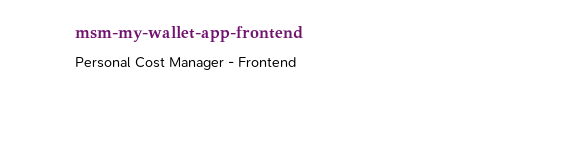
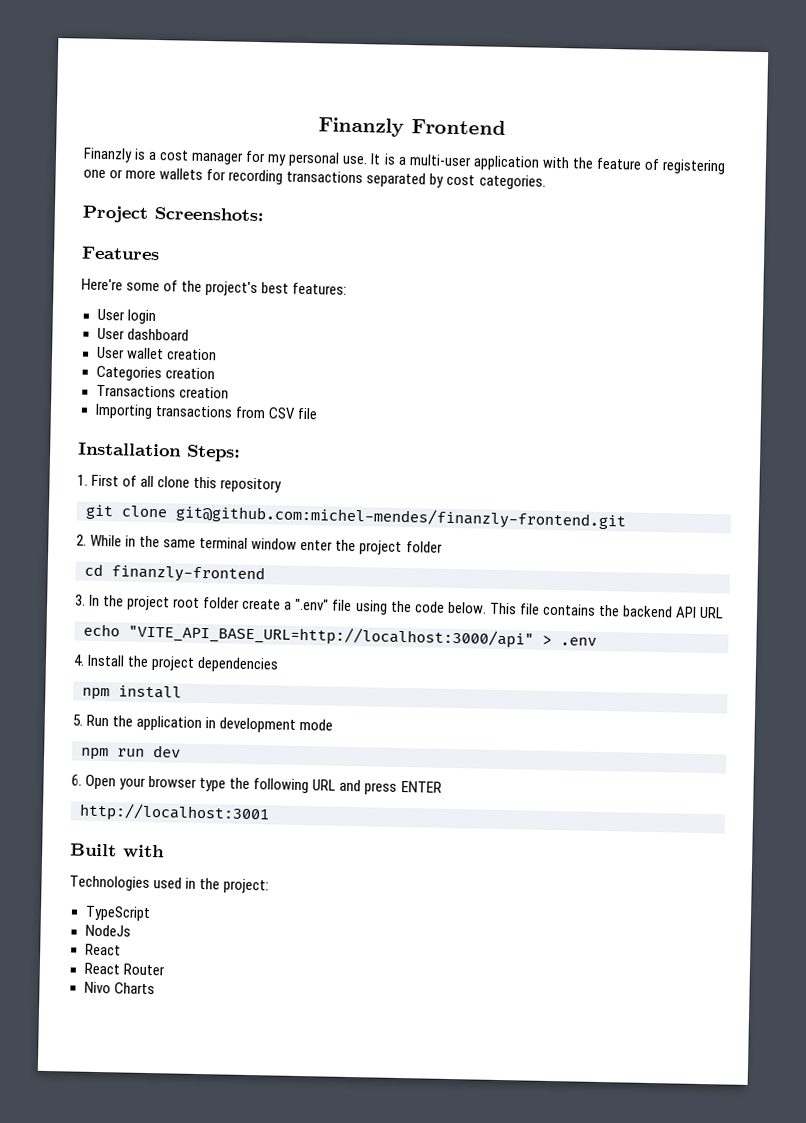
- msm-my-wallet-app-frontend
- Personal Cost Manager - Frontend
+ Finanzly Frontend
+ Finanzly is a cost manager for my personal use. It is a multi-user application with the feature of registering one or more wallets for recording transactions separated by cost categories.
+ Project Screenshots:
+ Features
+ Here're some of the project's best features:
+ User login
+ User dashboard
+ User wallet creation
+ Categories creation
+ Transactions creation
+ Importing transactions from CSV file
+ Installation Steps:
+ 1. First of all clone this repository
+ git clone git@github.com:michel-mendes/finanzly-frontend.git
+ 2. While in the same terminal window enter the project folder
+ cd finanzly-frontend
+ 3. In the project root folder create a ".env" file using the code below. This file contains the backend API URL
+ echo "VITE_API_BASE_URL=http://localhost:3000/api" > .env
+ 4. Install the project dependencies
+ npm install
+ 5. Run the application in development mode
+ npm run dev
+ 6. Open your browser type the following URL and press ENTER
+ http://localhost:3001
+ Built with
+ Technologies used in the project:
+ TypeScript
+ NodeJs
+ React
+ React Router
+ Nivo Charts

